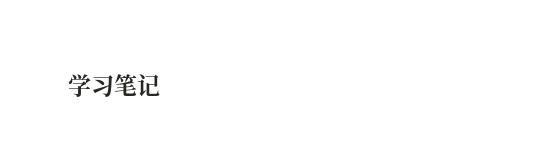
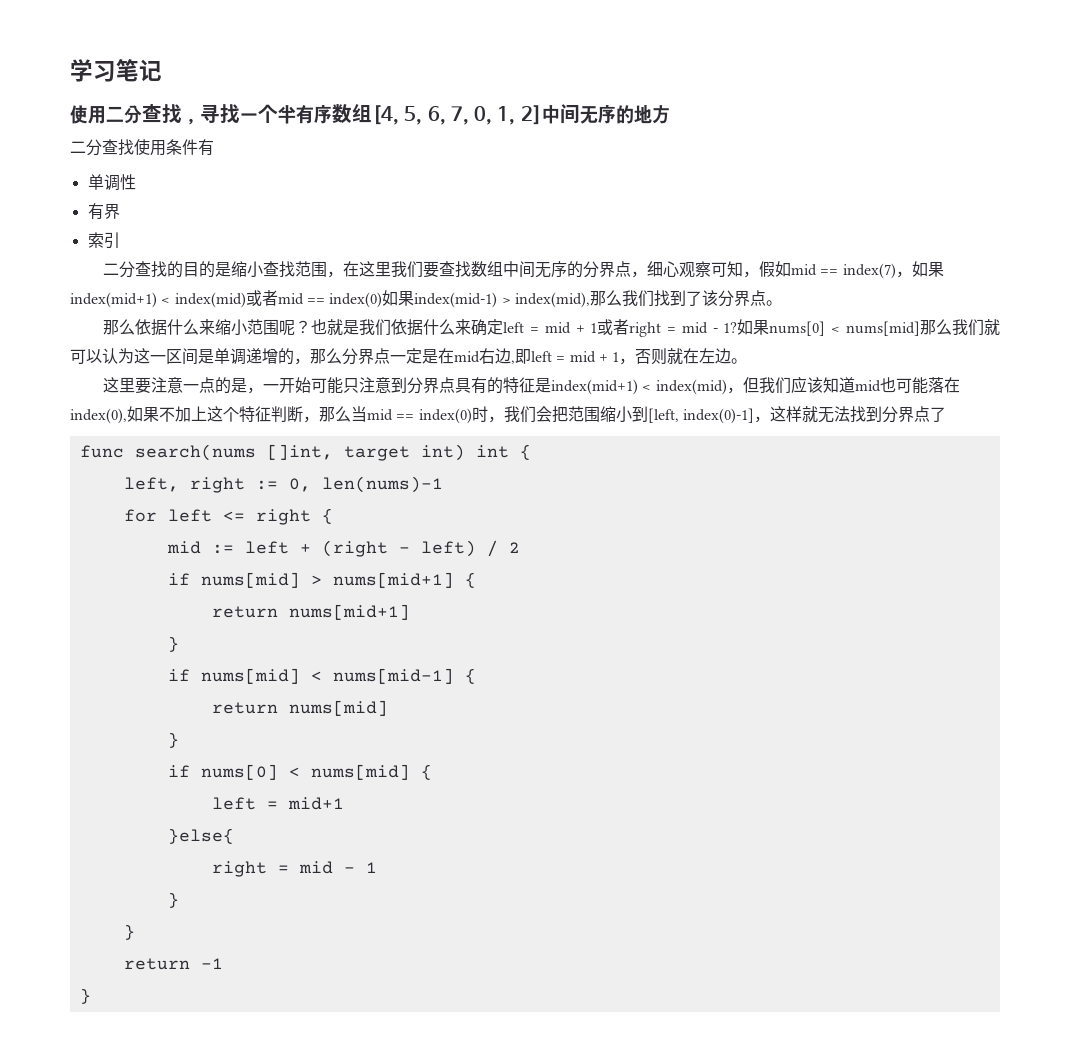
+ 使用二分查找，寻找一个半有序数组[4, 5, 6, 7, 0, 1, 2]中间无序的地方
+ 二分查找使用条件有
+ 单调性
+ 有界
+ 索引
+ 二分查找的目的是缩小查找范围，在这里我们要查找数组中间无序的分界点，细心观察可知，假如mid == index(7)，如果index(mid+1) < index(mid)或者mid == index(0)如果index(mid-1) > index(mid),那么我们找到了该分界点。
+ 那么依据什么来缩小范围呢？也就是我们依据什么来确定left = mid + 1或者right = mid - 1?如果nums[0] < nums[mid]那么我们就可以认为这一区间是单调递增的，那么分界点一定是在mid右边,即left = mid + 1，否则就在左边。
+ 这里要注意一点的是，一开始可能只注意到分界点具有的特征是index(mid+1) < index(mid)，但我们应该知道mid也可能落在index(0),如果不加上这个特征判断，那么当mid == index(0)时，我们会把范围缩小到[left, index(0)-1]，这样就无法找到分界点了
+ func search(nums []int, target int) int {
+ left, right := 0, len(nums)-1
+ for left <= right {
+ mid := left + (right - left) / 2
+ if nums[mid] > nums[mid+1] {
+ return nums[mid+1]
+ }
+ if nums[mid] < nums[mid-1] {
+ return nums[mid]
+ }
+ if nums[0] < nums[mid] {
+ left = mid+1
+ }else{
+ right = mid - 1
+ }
+ }
+ return -1
+ }

